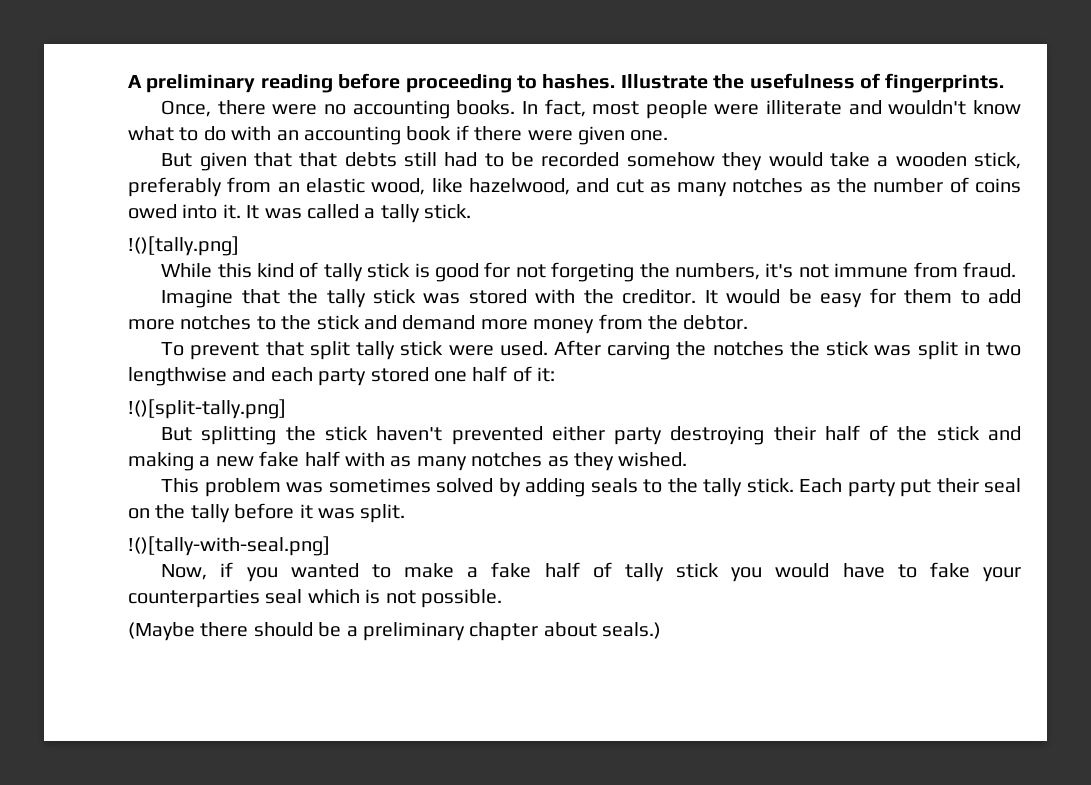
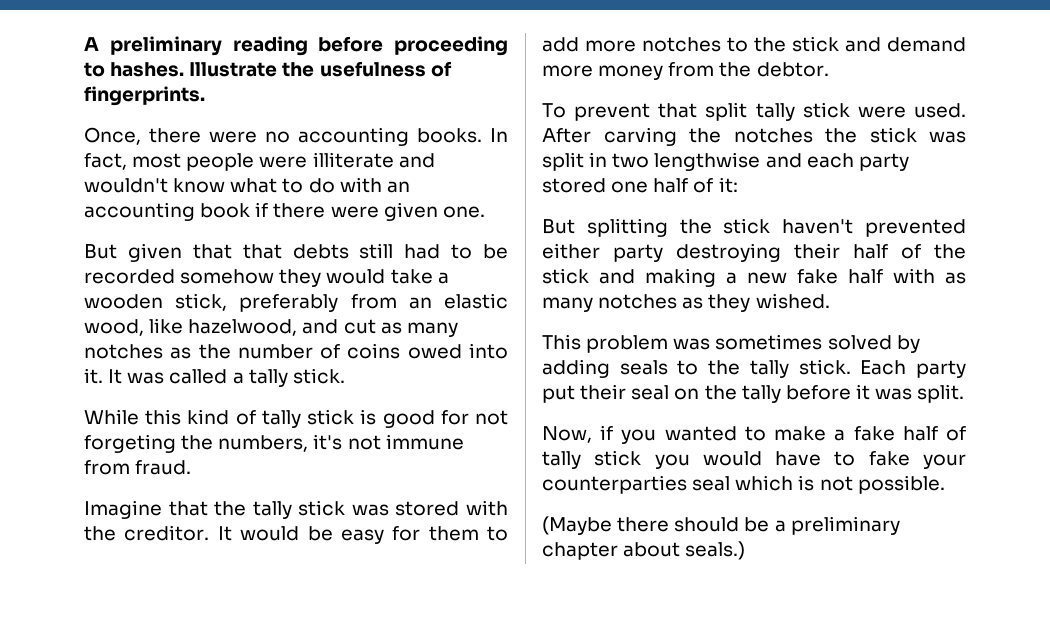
- !()[tally.png]
- !()[split-tally.png]
- !()[tally-with-seal.png]

